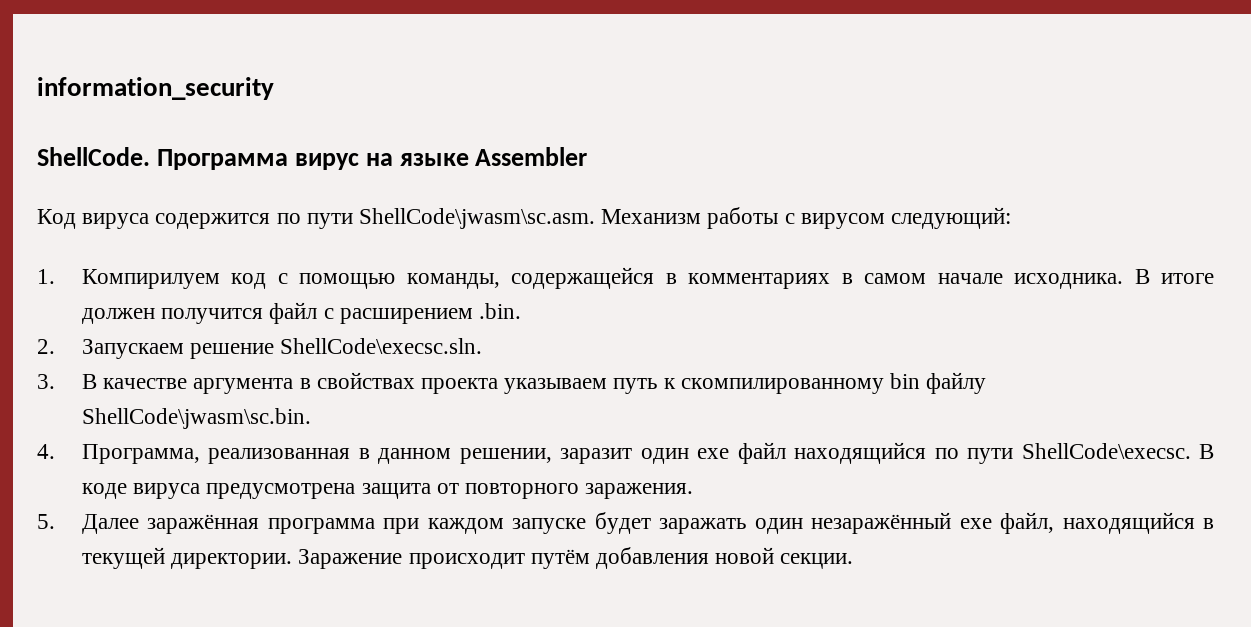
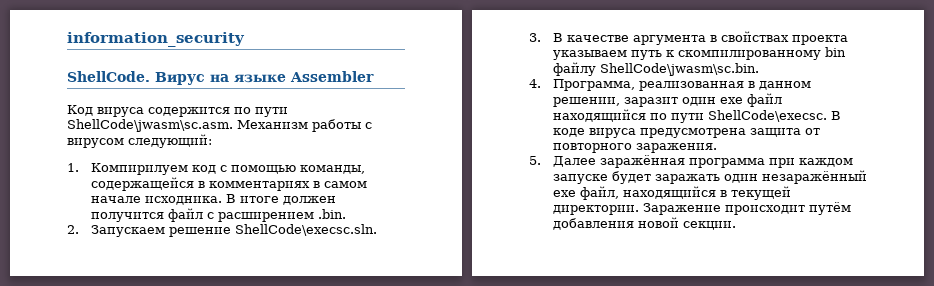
- Программа вирус на языке Assembler
+ Вирус на языке Assembler

